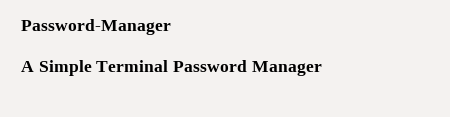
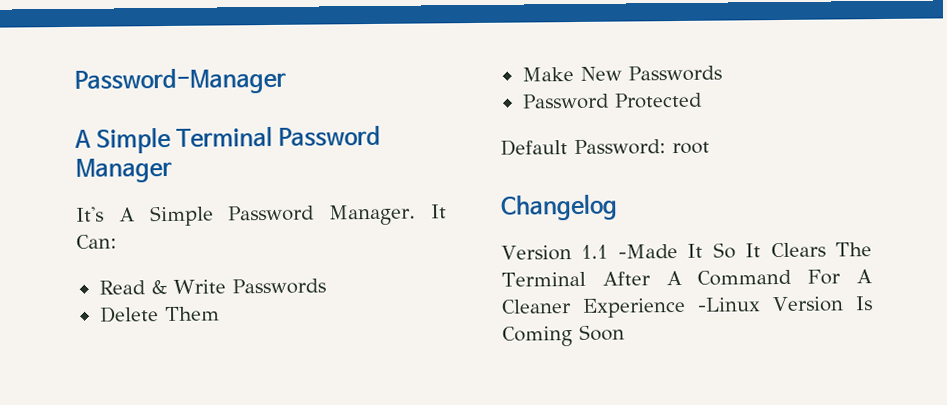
+ It's A Simple Password Manager. It Can:
+ Read & Write Passwords
+ Delete Them
+ Make New Passwords
+ Password Protected
+ Default Password: root
+ Changelog
+ Version 1.1 -Made It So It Clears The Terminal After A Command For A Cleaner Experience -Linux Version Is Coming Soon

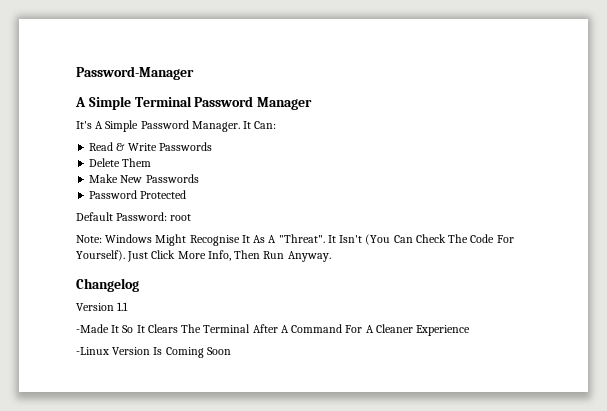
+ Note: Windows Might Recognise It As A "Threat". It Isn't (You Can Check The Code For Yourself). Just Click More Info, Then Run Anyway.
- Version 1.1 -Made It So It Clears The Terminal After A Command For A Cleaner Experience -Linux Version Is Coming Soon
+ Version 1.1
+ -Made It So It Clears The Terminal After A Command For A Cleaner Experience
+ -Linux Version Is Coming Soon

